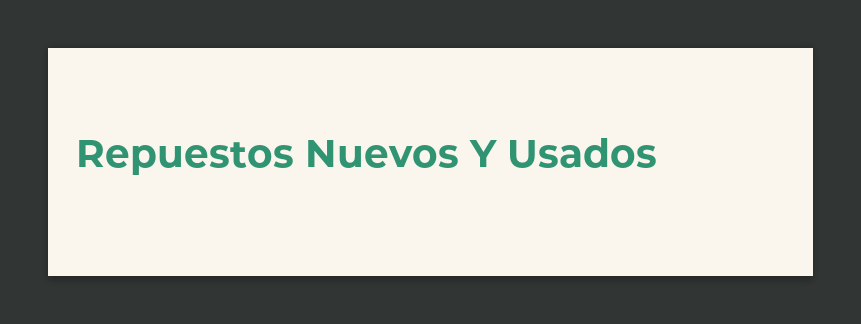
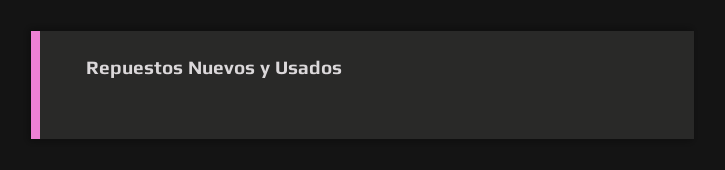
- Repuestos Nuevos Y Usados
+ Repuestos Nuevos y Usados

